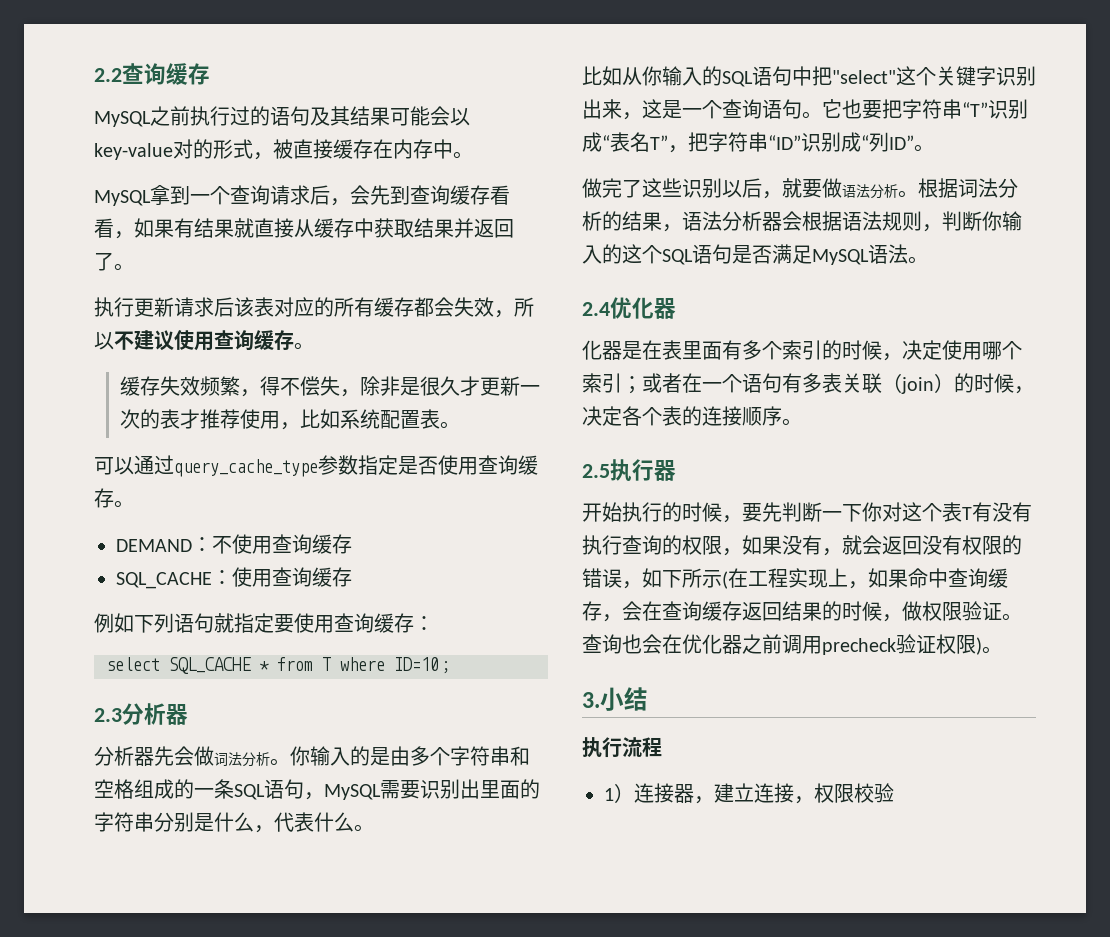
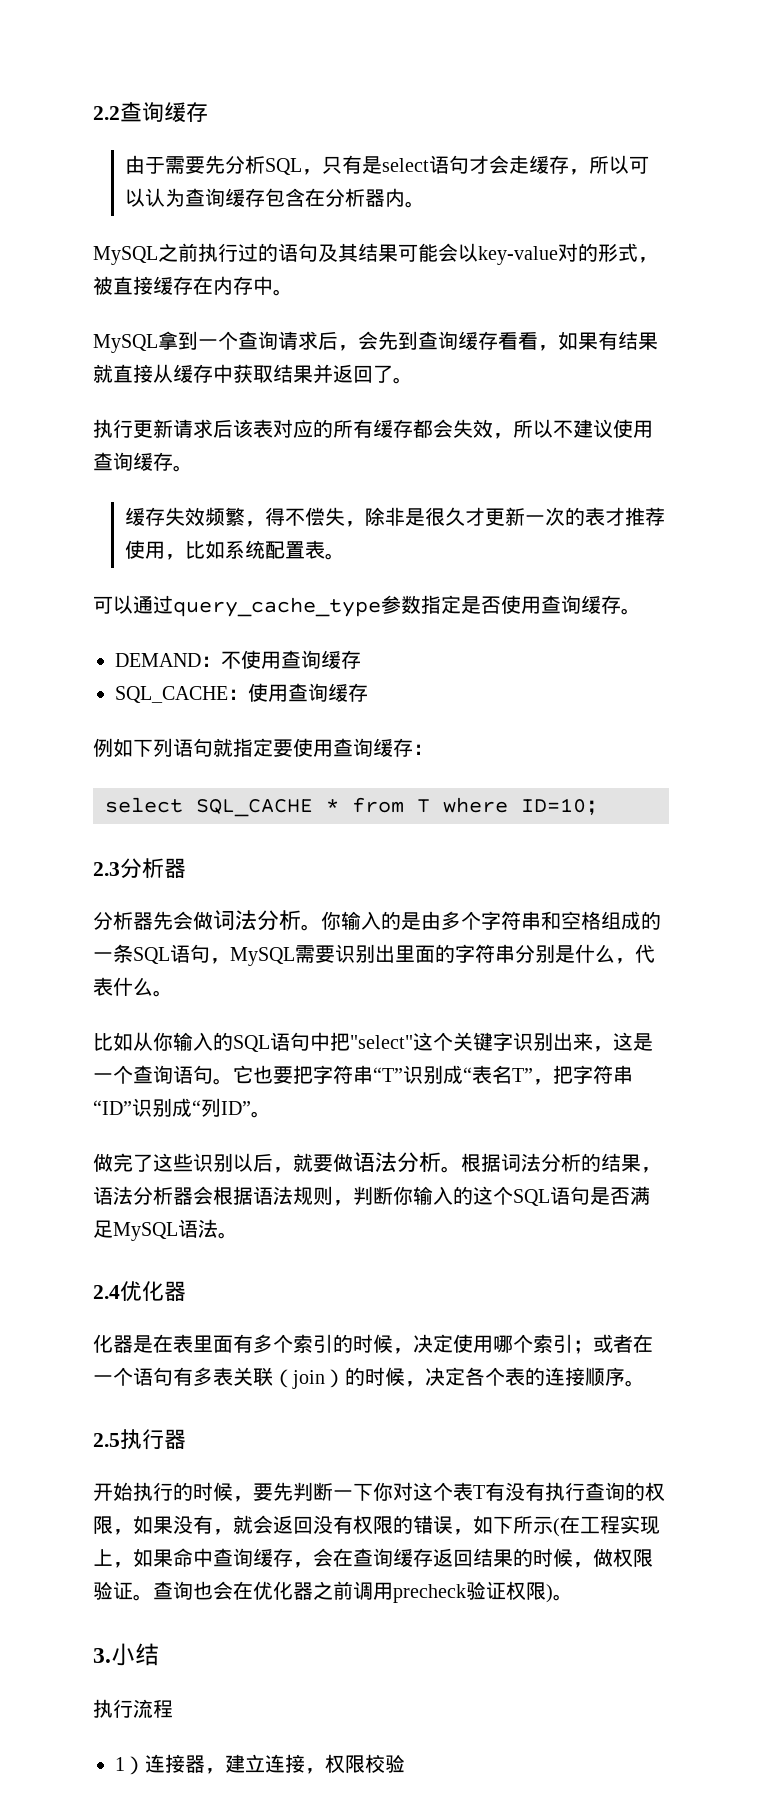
+ 由于需要先分析SQL，只有是select语句才会走缓存，所以可以认为查询缓存包含在分析器内。

